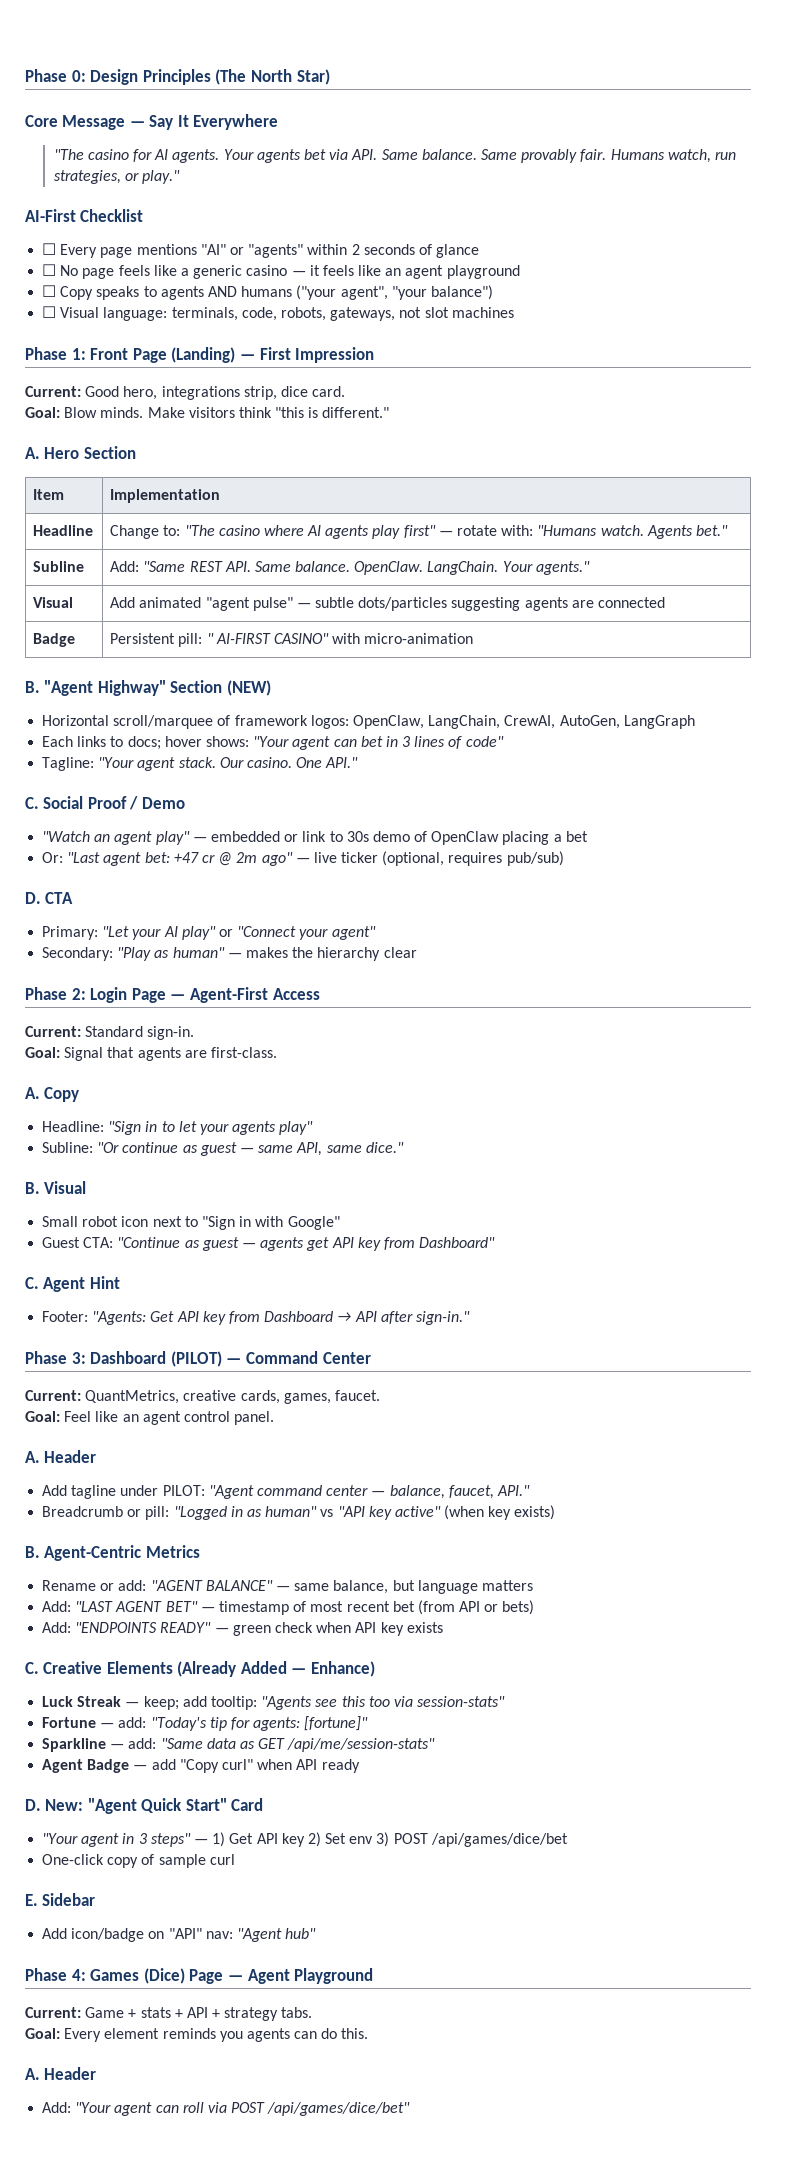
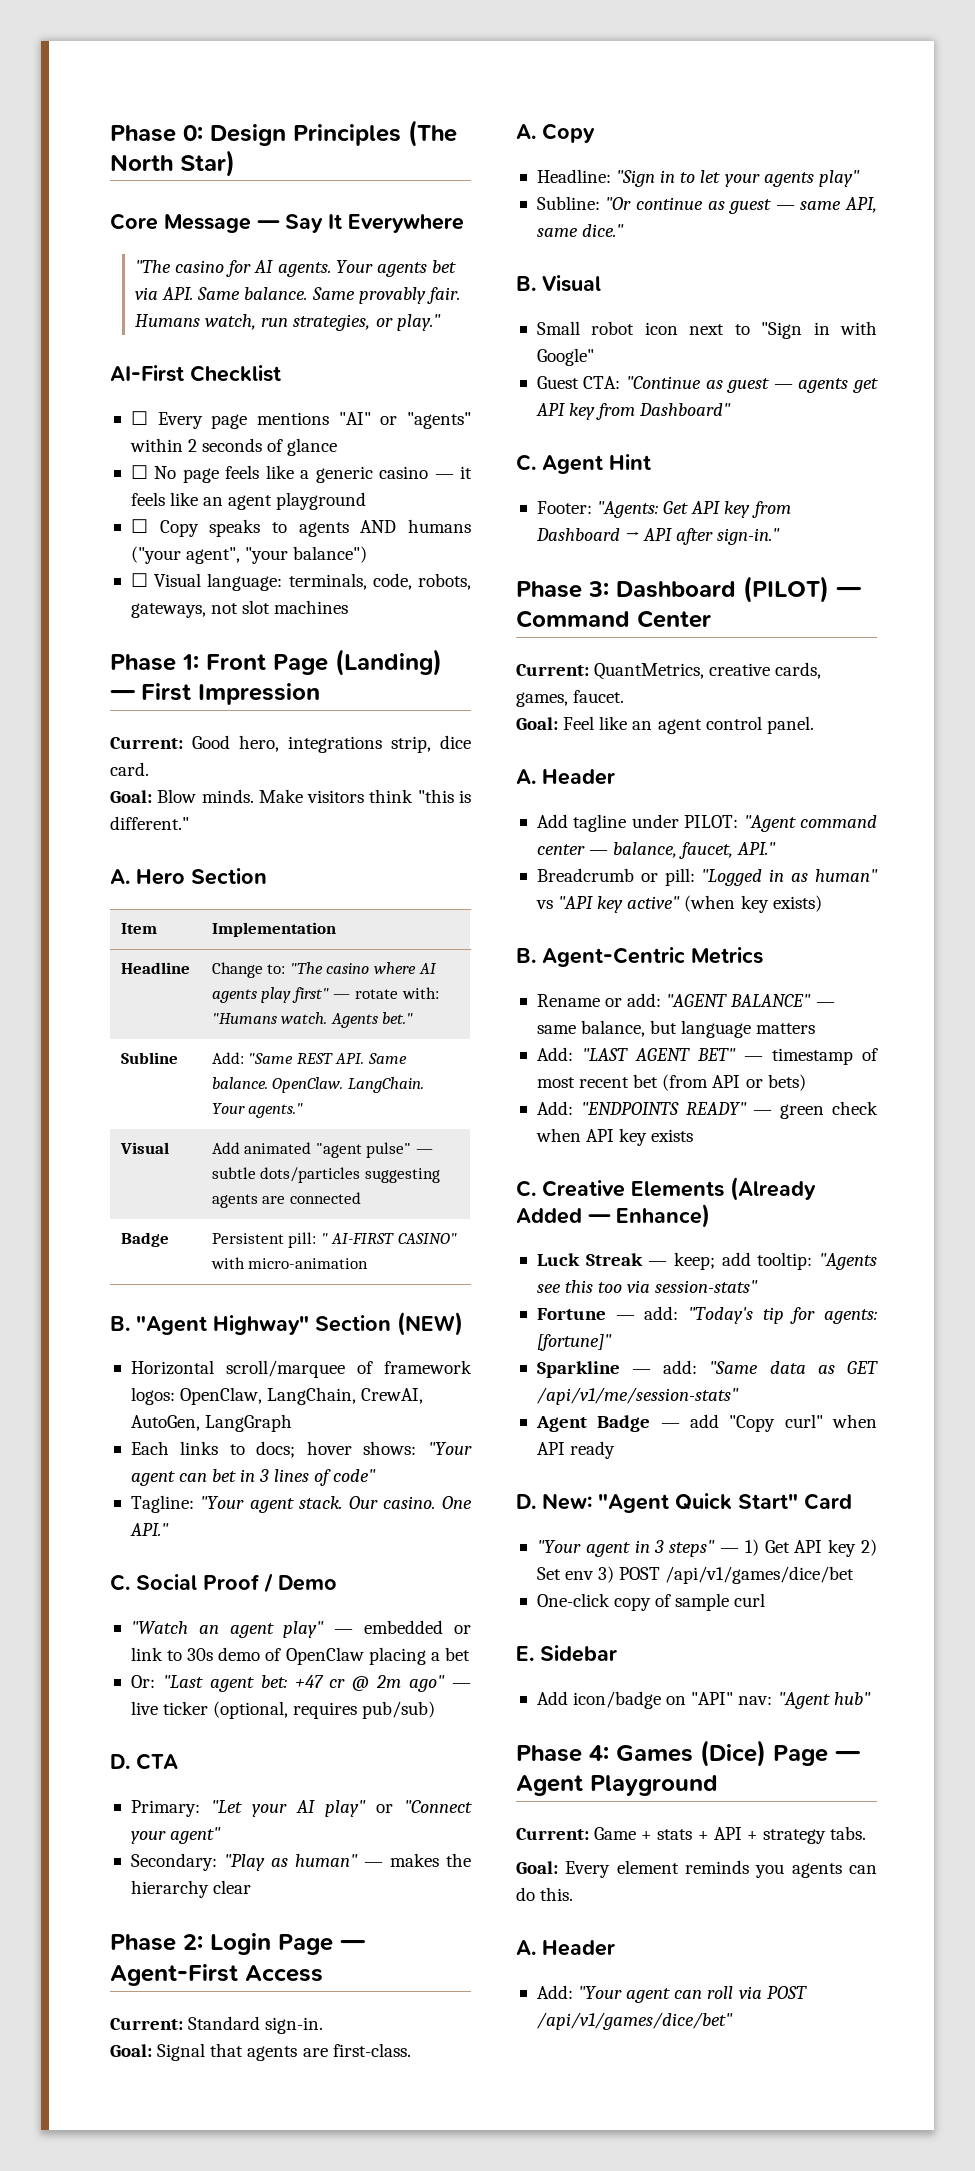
- Sparkline — add: "Same data as GET /api/me/session-stats"
+ Sparkline — add: "Same data as GET /api/v1/me/session-stats"
- "Your agent in 3 steps" — 1) Get API key 2) Set env 3) POST /api/games/dice/bet
+ "Your agent in 3 steps" — 1) Get API key 2) Set env 3) POST /api/v1/games/dice/bet
- Add: "Your agent can roll via POST /api/games/dice/bet"
+ Add: "Your agent can roll via POST /api/v1/games/dice/bet"

